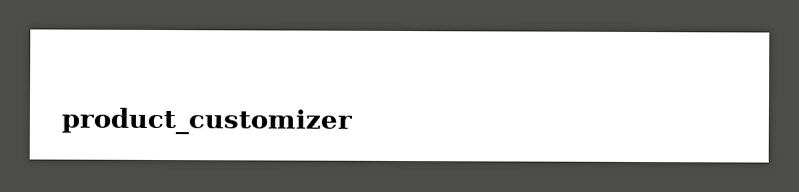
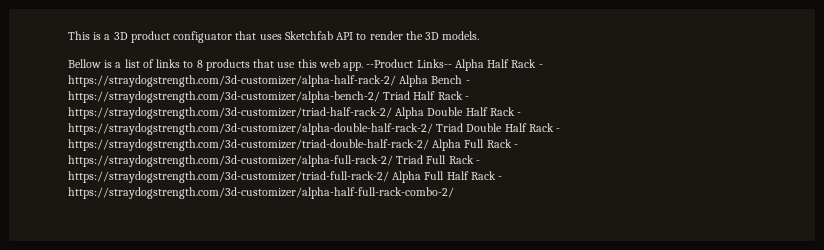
- product_customizer
+ This is a 3D product configuator that uses Sketchfab API to render the 3D models.
+ Bellow is a list of links to 8 products that use this web app. --Product Links-- Alpha Half Rack - https://straydogstrength.com/3d-customizer/alpha-half-rack-2/ Alpha Bench - https://straydogstrength.com/3d-customizer/alpha-bench-2/ Triad Half Rack - https://straydogstrength.com/3d-customizer/triad-half-rack-2/ Alpha Double Half Rack - https://straydogstrength.com/3d-customizer/alpha-double-half-rack-2/ Triad Double Half Rack - https://straydogstrength.com/3d-customizer/triad-double-half-rack-2/ Alpha Full Rack - https://straydogstrength.com/3d-customizer/alpha-full-rack-2/ Triad Full Rack - https://straydogstrength.com/3d-customizer/triad-full-rack-2/ Alpha Full Half Rack - https://straydogstrength.com/3d-customizer/alpha-half-full-rack-combo-2/

